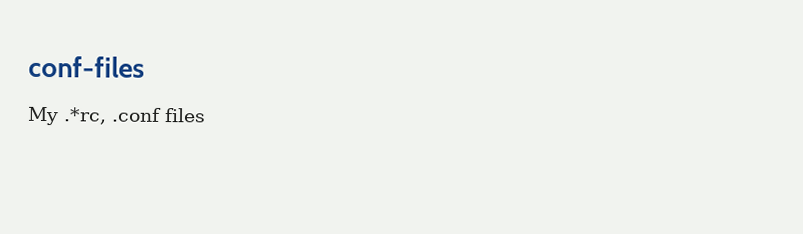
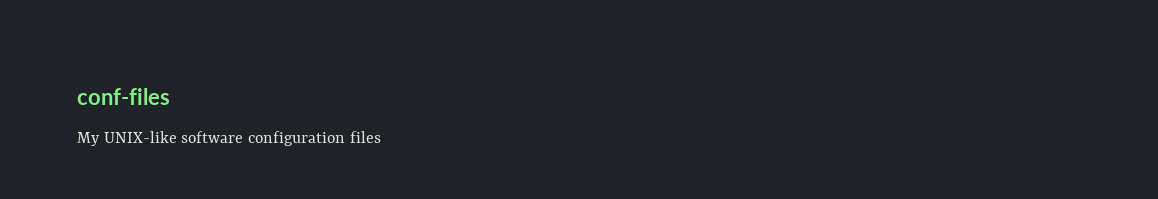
- My .*rc, .conf files
+ My UNIX-like software configuration files

